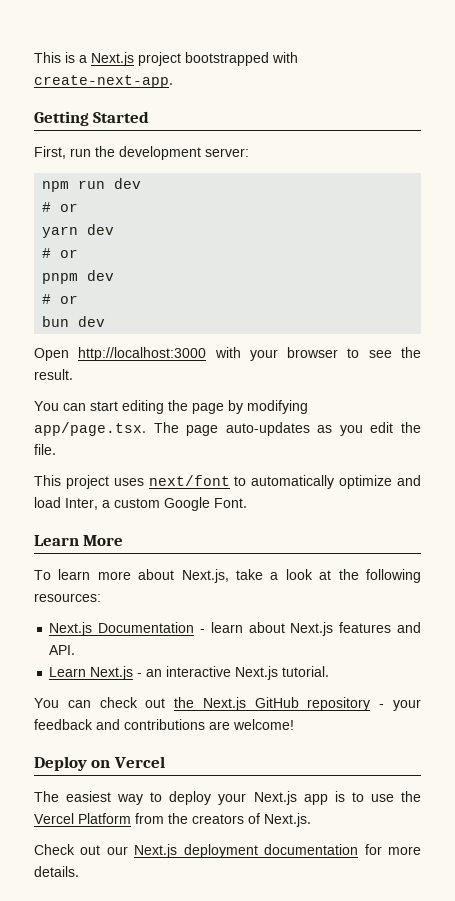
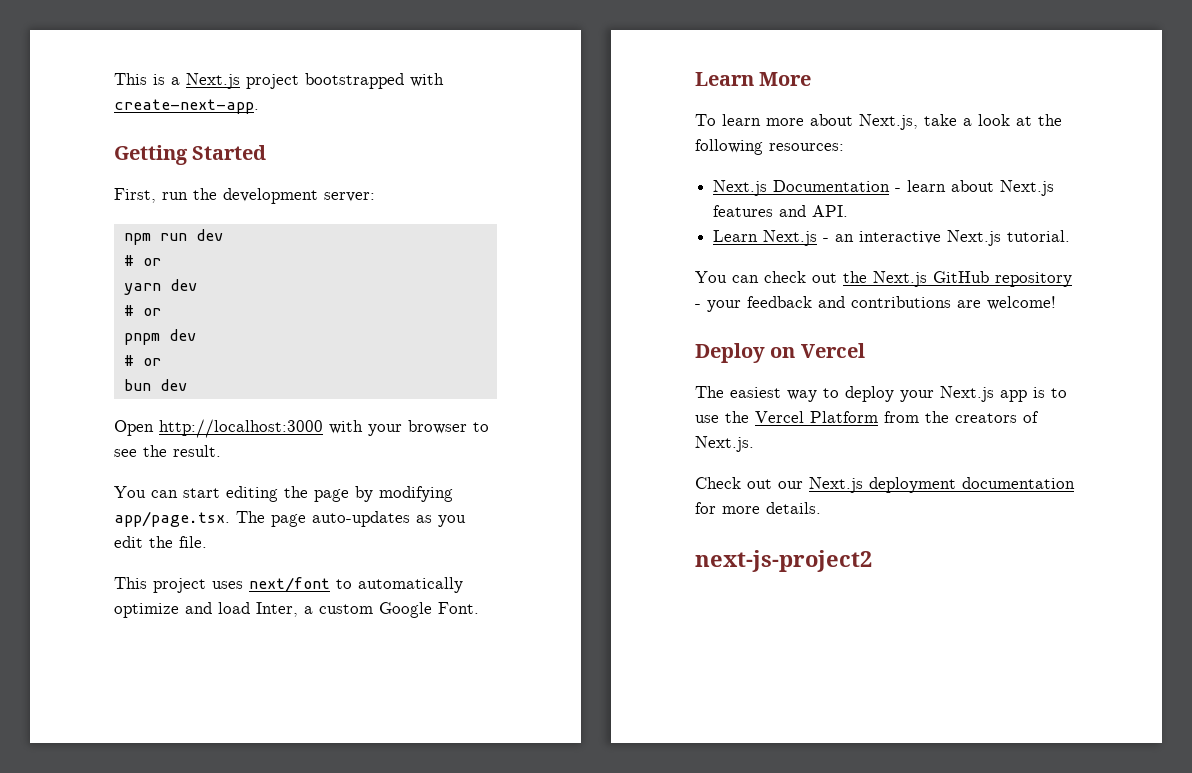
+ next-js-project2

